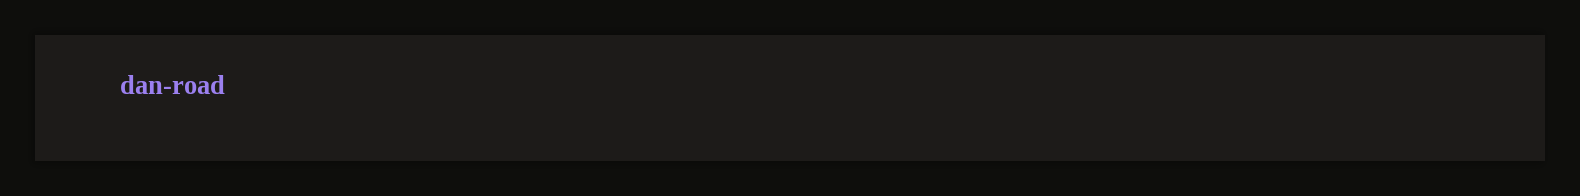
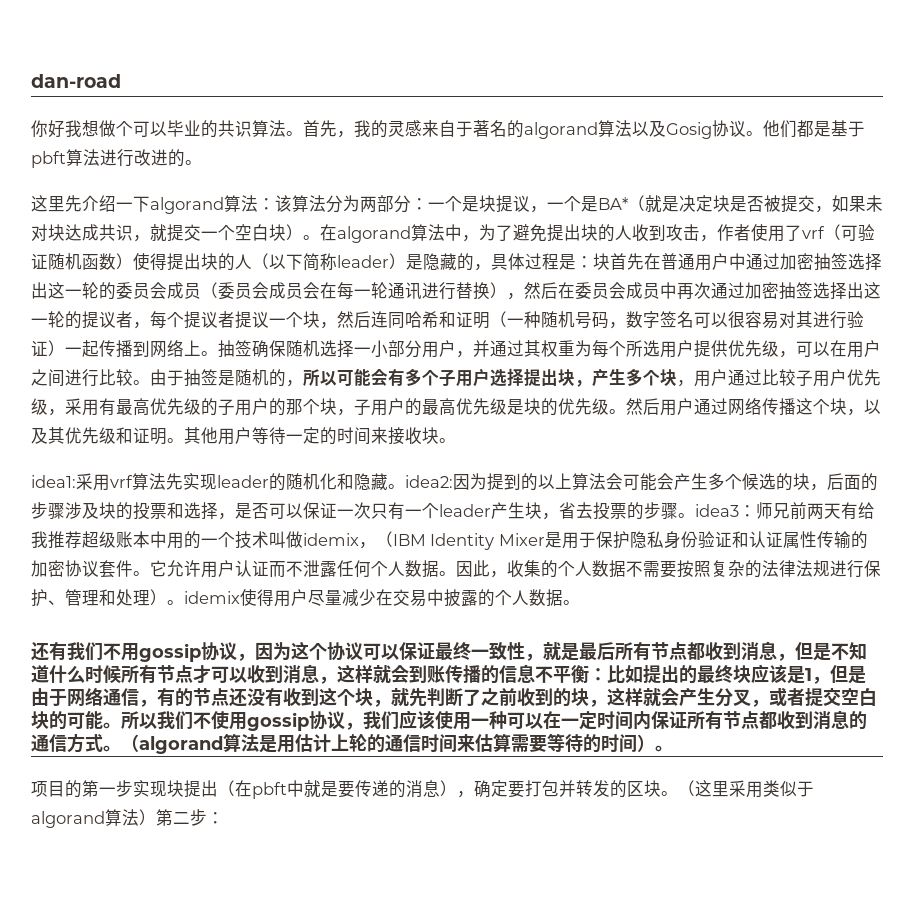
+ 你好我想做个可以毕业的共识算法。首先，我的灵感来自于著名的algorand算法以及Gosig协议。他们都是基于pbft算法进行改进的。
+ 这里先介绍一下algorand算法：该算法分为两部分：一个是块提议，一个是BA*（就是决定块是否被提交，如果未对块达成共识，就提交一个空白块）。在algorand算法中，为了避免提出块的人收到攻击，作者使用了vrf（可验证随机函数）使得提出块的人（以下简称leader）是隐藏的，具体过程是：块首先在普通用户中通过加密抽签选择出这一轮的委员会成员（委员会成员会在每一轮通讯进行替换），然后在委员会成员中再次通过加密抽签选择出这一轮的提议者，每个提议者提议一个块，然后连同哈希和证明（一种随机号码，数字签名可以很容易对其进行验证）一起传播到网络上。抽签确保随机选择一小部分用户，并通过其权重为每个所选用户提供优先级，可以在用户之间进行比较。由于抽签是随机的，所以可能会有多个子用户选择提出块，产生多个块，用户通过比较子用户优先级，采用有最高优先级的子用户的那个块，子用户的最高优先级是块的优先级。然后用户通过网络传播这个块，以及其优先级和证明。其他用户等待一定的时间来接收块。
+ idea1:采用vrf算法先实现leader的随机化和隐藏。idea2:因为提到的以上算法会可能会产生多个候选的块，后面的步骤涉及块的投票和选择，是否可以保证一次只有一个leader产生块，省去投票的步骤。idea3：师兄前两天有给我推荐超级账本中用的一个技术叫做idemix，（IBM Identity Mixer是用于保护隐私身份验证和认证属性传输的加密协议套件。它允许用户认证而不泄露任何个人数据。因此，收集的个人数据不需要按照复杂的法律法规进行保护、管理和处理）。idemix使得用户尽量减少在交易中披露的个人数据。
+ 还有我们不用gossip协议，因为这个协议可以保证最终一致性，就是最后所有节点都收到消息，但是不知道什么时候所有节点才可以收到消息，这样就会到账传播的信息不平衡：比如提出的最终块应该是1，但是由于网络通信，有的节点还没有收到这个块，就先判断了之前收到的块，这样就会产生分叉，或者提交空白块的可能。所以我们不使用gossip协议，我们应该使用一种可以在一定时间内保证所有节点都收到消息的通信方式。（algorand算法是用估计上轮的通信时间来估算需要等待的时间）。
+ 项目的第一步实现块提出（在pbft中就是要传递的消息），确定要打包并转发的区块。（这里采用类似于algorand算法）第二步：

